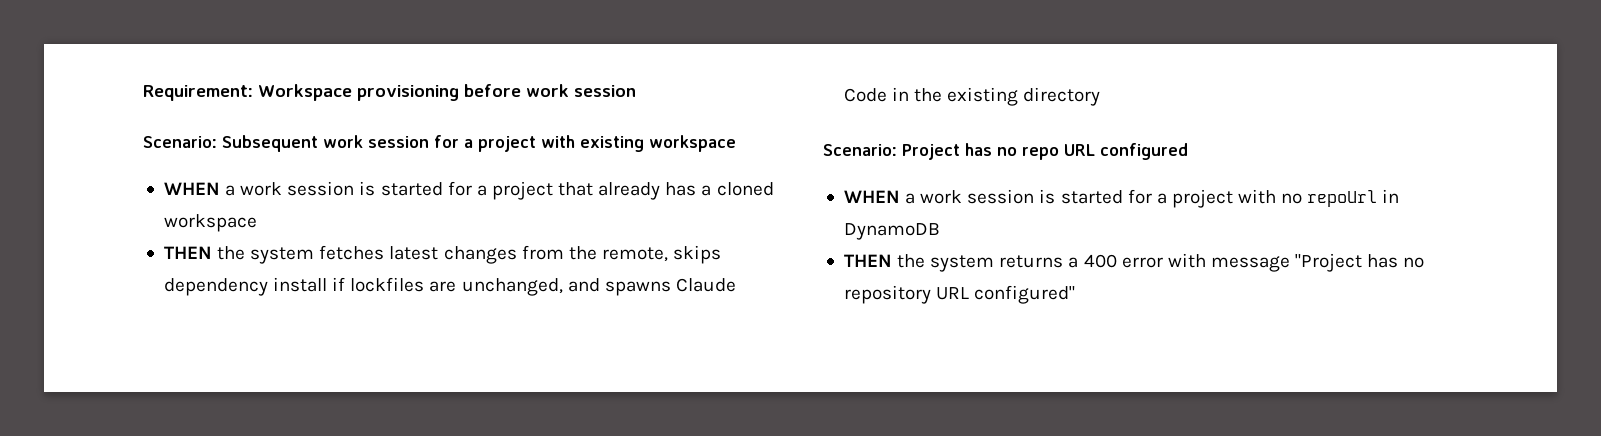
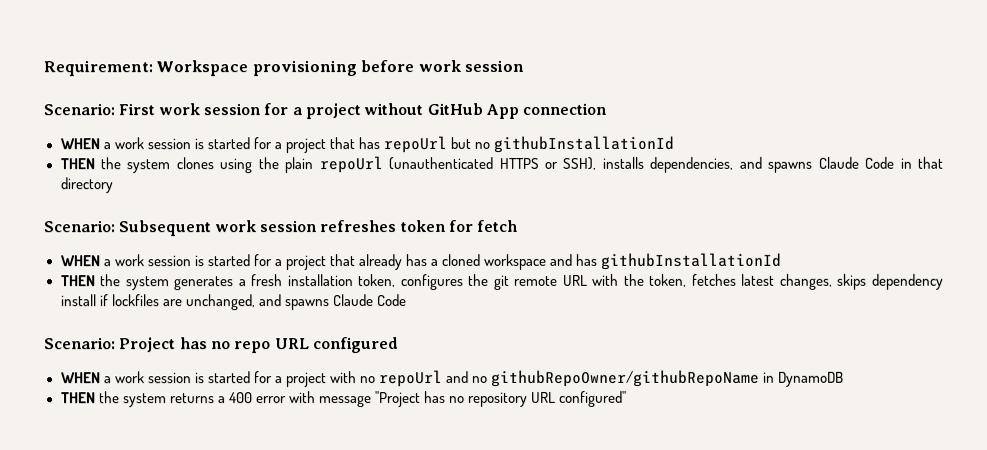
- Scenario: Subsequent work session for a project with existing workspace
+ Scenario: First work session for a project without GitHub App connection
+ WHEN a work session is started for a project that has repoUrl but no githubInstallationId
+ THEN the system clones using the plain repoUrl (unauthenticated HTTPS or SSH), installs dependencies, and spawns Claude Code in that directory
+ Scenario: Subsequent work session refreshes token for fetch
- WHEN a work session is started for a project that already has a cloned workspace
- THEN the system fetches latest changes from the remote, skips dependency install if lockfiles are unchanged, and spawns Claude Code in the existing directory
+ WHEN a work session is started for a project that already has a cloned workspace and has githubInstallationId
+ THEN the system generates a fresh installation token, configures the git remote URL with the token, fetches latest changes, skips dependency install if lockfiles are unchanged, and spawns Claude Code
- WHEN a work session is started for a project with no repoUrl in DynamoDB
+ WHEN a work session is started for a project with no repoUrl and no githubRepoOwner/githubRepoName in DynamoDB

